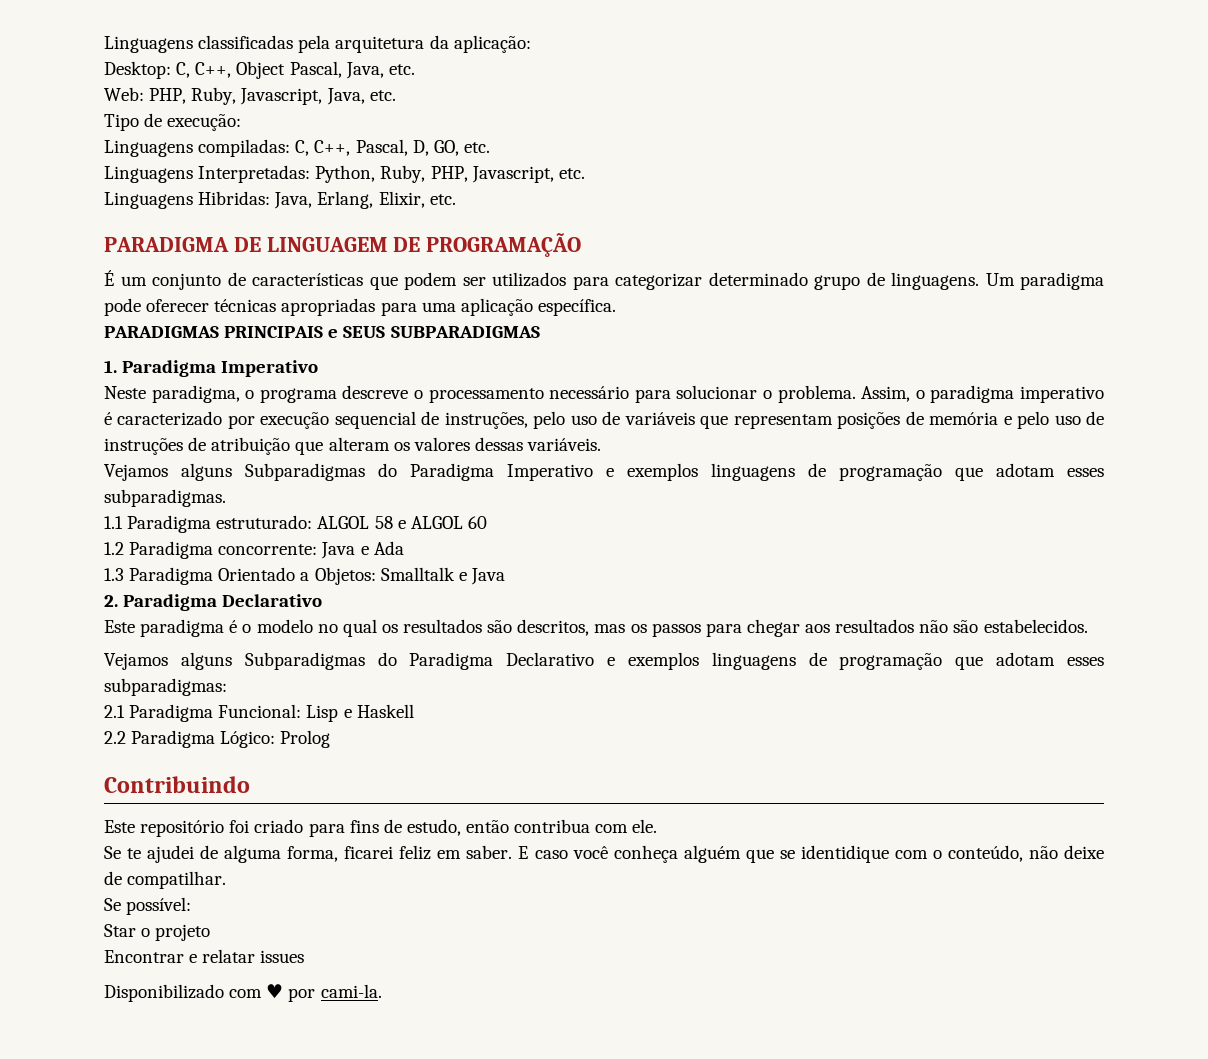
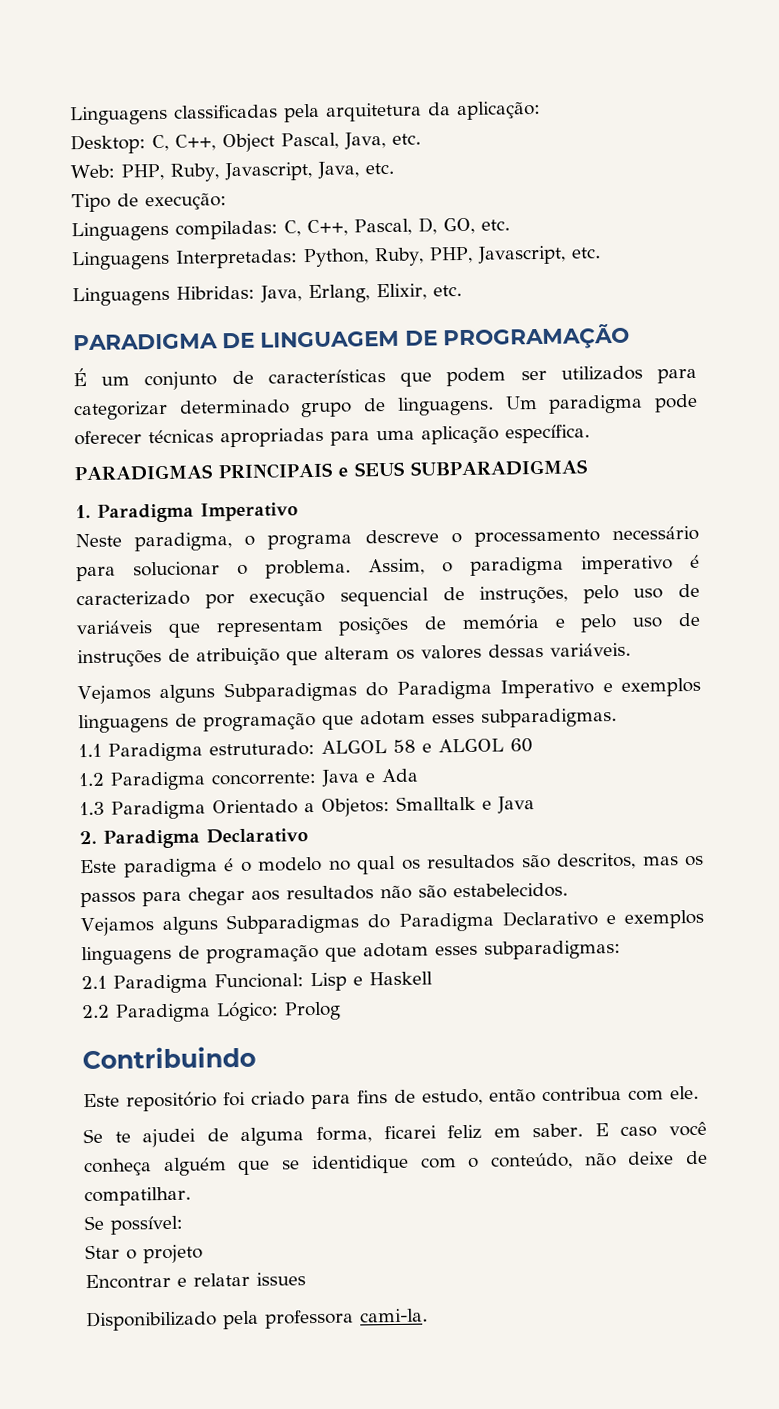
- Disponibilizado com ♥ por cami-la.
+ Disponibilizado pela professora cami-la.

